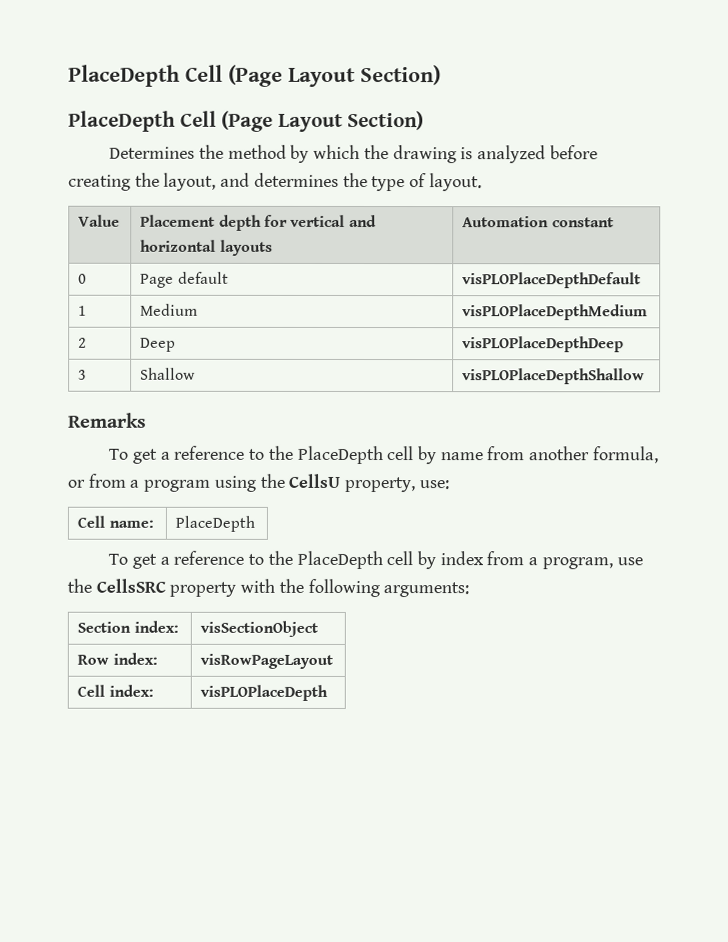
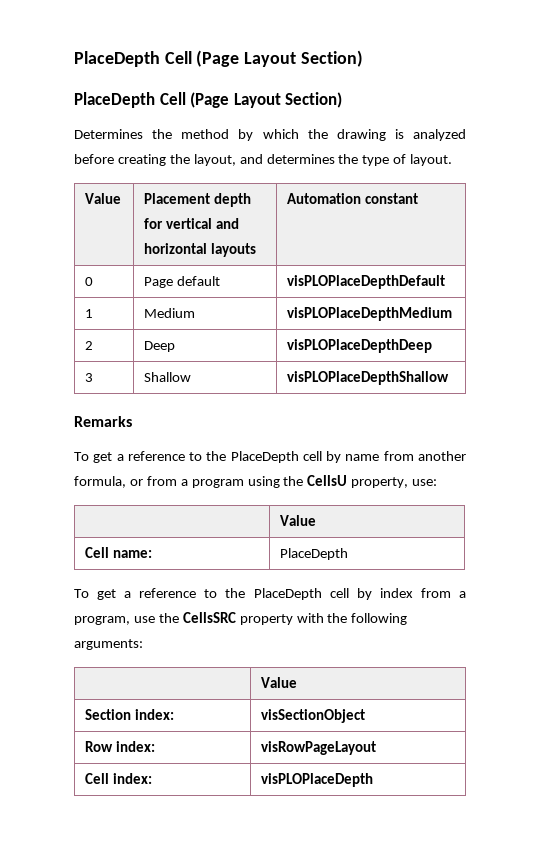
  To get a reference to the PlaceDepth cell by name from another formula, or from a program using the CellsU property, use:
+ | Value
  To get a reference to the PlaceDepth cell by index from a program, use the CellsSRC property with the following arguments:
+ | Value

